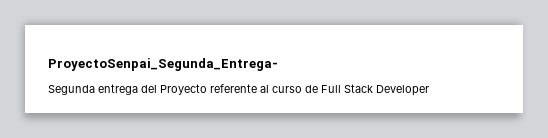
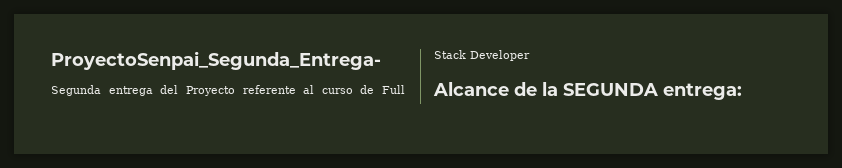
+ Alcance de la SEGUNDA entrega:

